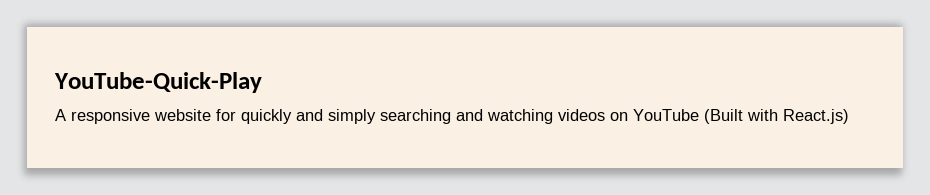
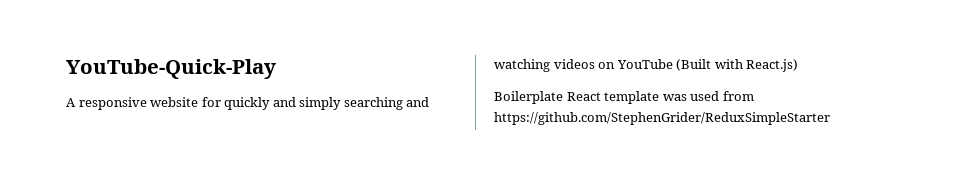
+ Boilerplate React template was used from https://github.com/StephenGrider/ReduxSimpleStarter

